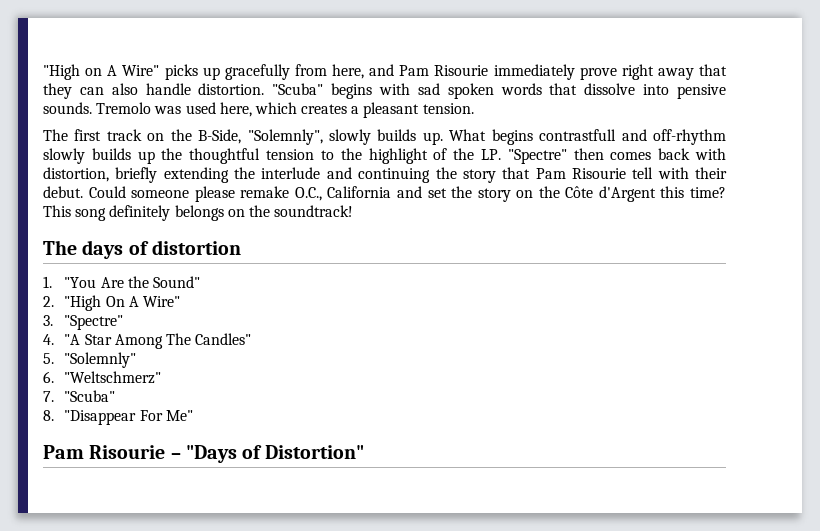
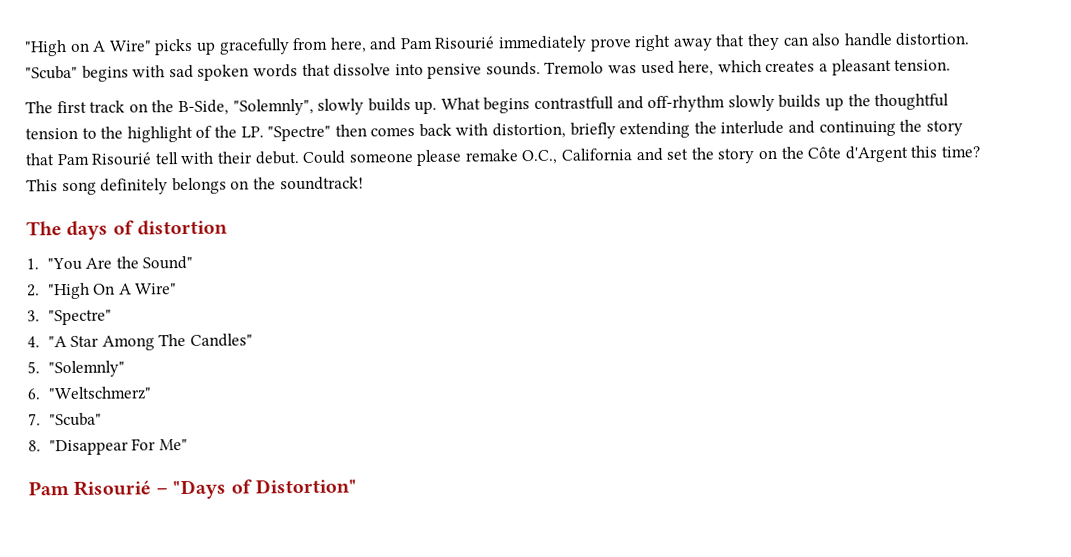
- "High on A Wire" picks up gracefully from here, and Pam Risourie immediately prove right away that they can also handle distortion.
+ "High on A Wire" picks up gracefully from here, and Pam Risourié immediately prove right away that they can also handle distortion.
- What begins contrastfull and off-rhythm slowly builds up the thoughtful tension to the highlight of the LP. "Spectre" then comes back with distortion, briefly extending the interlude and continuing the story that Pam Risourie tell with their debut.
+ What begins contrastfull and off-rhythm slowly builds up the thoughtful tension to the highlight of the LP. "Spectre" then comes back with distortion, briefly extending the interlude and continuing the story that Pam Risourié tell with their debut.
- Pam Risourie – "Days of Distortion"
+ Pam Risourié – "Days of Distortion"

